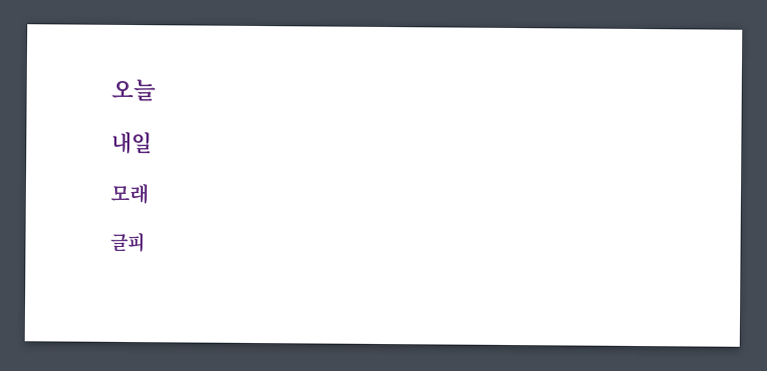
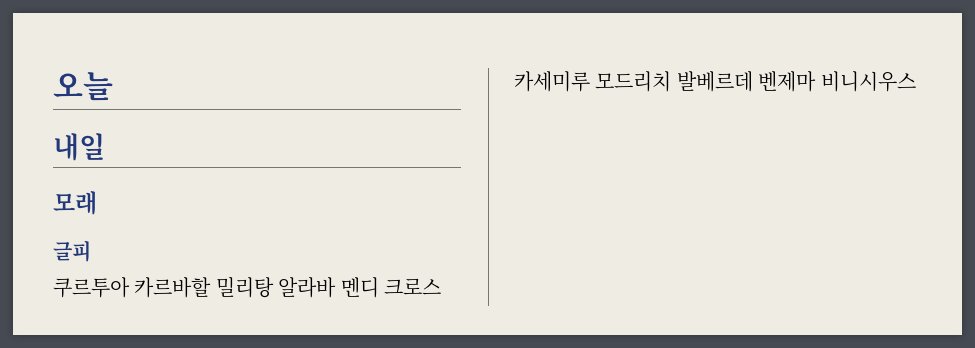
+ 쿠르투아 카르바할 밀리탕 알라바 멘디 크로스 카세미루 모드리치 발베르데 벤제마 비니시우스

